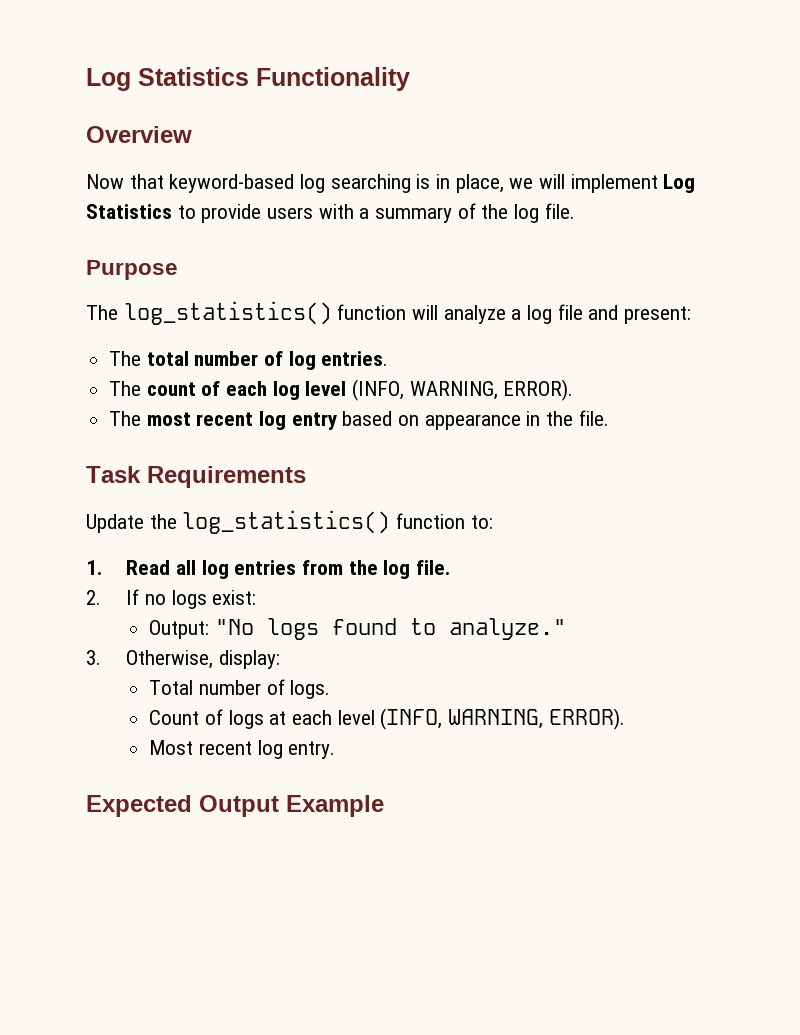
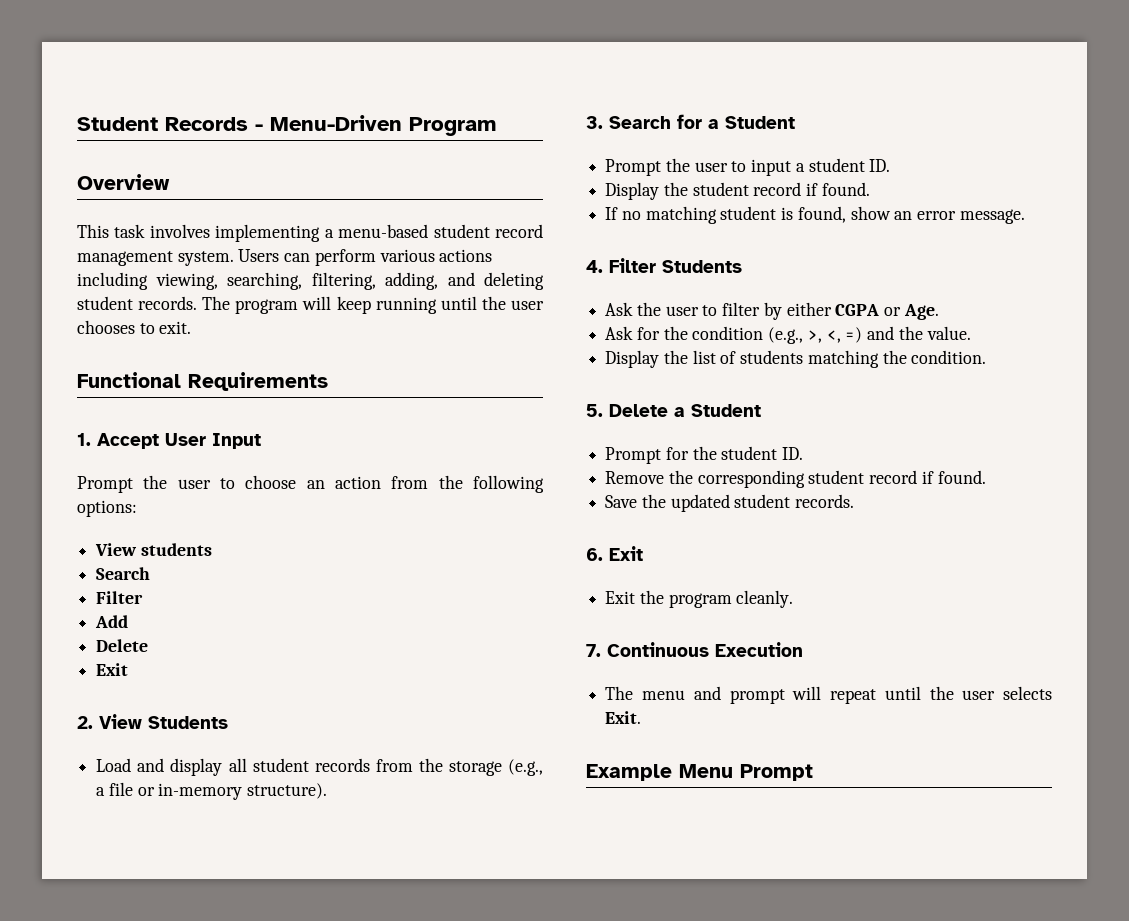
- Log Statistics Functionality
+ Student Records - Menu-Driven Program
  Overview
- Now that keyword-based log searching is in place, we will implement Log Statistics to provide users with a summary of the log file.
- Purpose
- The log_statistics() function will analyze a log file and present:
- The total number of log entries.
- The count of each log level (INFO, WARNING, ERROR).
- The most recent log entry based on appearance in the file.
- Task Requirements
- Update the log_statistics() function to:
- 1. Read all log entries from the log file.
- 2. If no logs exist:
- Output: "No logs found to analyze."
- 3. Otherwise, display:
- Total number of logs.
- Count of logs at each level (INFO, WARNING, ERROR).
- Most recent log entry.
- Expected Output Example
+ This task involves implementing a menu-based student record management system. Users can perform various actions including viewing, searching, filtering, adding, and deleting student records. The program will keep running until the user chooses to exit.
+ Functional Requirements
+ 1. Accept User Input
+ Prompt the user to choose an action from the following options:
+ View students
+ Search
+ Filter
+ Add
+ Delete
+ Exit
+ 2. View Students
+ Load and display all student records from the storage (e.g., a file or in-memory structure).
+ 3. Search for a Student
+ Prompt the user to input a student ID.
+ Display the student record if found.
+ If no matching student is found, show an error message.
+ 4. Filter Students
+ Ask the user to filter by either CGPA or Age.
+ Ask for the condition (e.g., >, <, =) and the value.
+ Display the list of students matching the condition.
+ 5. Delete a Student
+ Prompt for the student ID.
+ Remove the corresponding student record if found.
+ Save the updated student records.
+ 6. Exit
+ Exit the program cleanly.
+ 7. Continuous Execution
+ The menu and prompt will repeat until the user selects Exit.
+ Example Menu Prompt

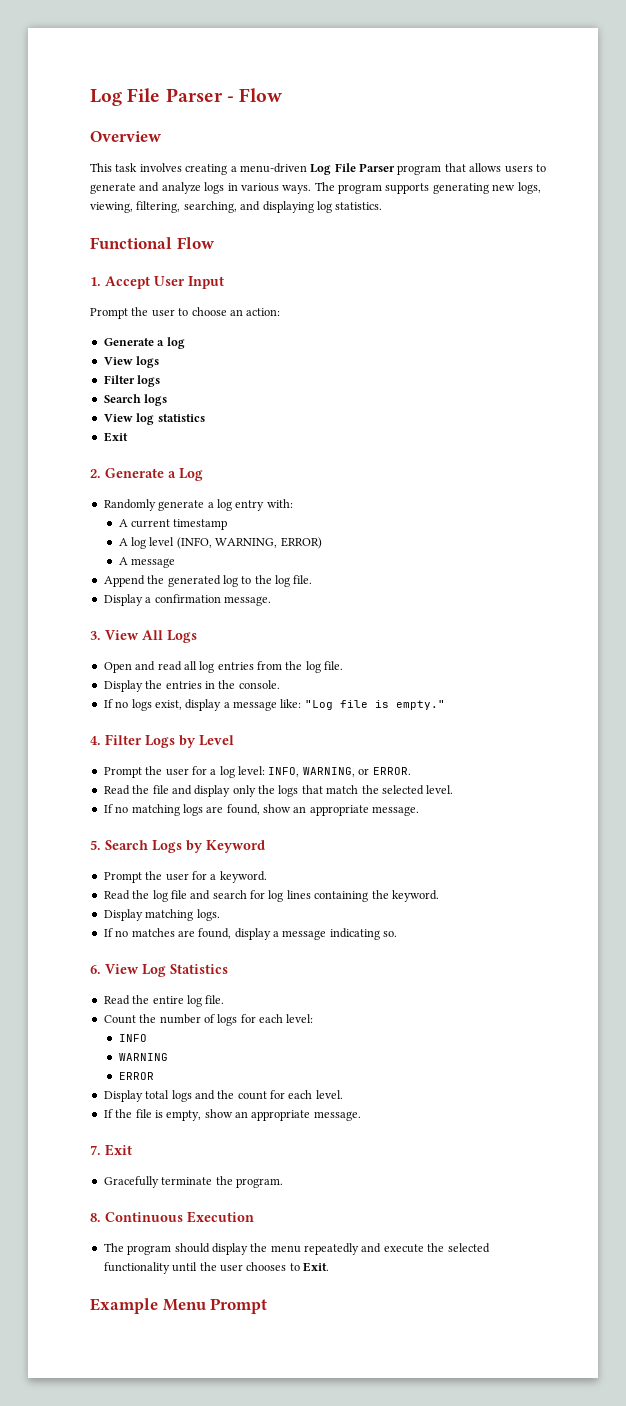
- Student Records - Menu-Driven Program
+ Log File Parser - Flow
- This task involves implementing a menu-based student record management system. Users can perform various actions including viewing, searching, filtering, adding, and deleting student records. The program will keep running until the user chooses to exit.
+ This task involves creating a menu-driven Log File Parser program that allows users to generate and analyze logs in various ways. The program supports generating new logs, viewing, filtering, searching, and displaying log statistics.
- Functional Requirements
+ Functional Flow
- Prompt the user to choose an action from the following options:
- View students
- Search
- Filter
- Add
- Delete
+ Prompt the user to choose an action:
+ Generate a log
+ View logs
+ Filter logs
+ Search logs
+ View log statistics
  Exit
- 2. View Students
- Load and display all student records from the storage (e.g., a file or in-memory structure).
- 3. Search for a Student
- Prompt the user to input a student ID.
- Display the student record if found.
+ 2. Generate a Log
+ Randomly generate a log entry with:
+ A current timestamp
+ A log level (INFO, WARNING, ERROR)
+ A message
+ Append the generated log to the log file.
+ Display a confirmation message.
+ 3. View All Logs
+ Open and read all log entries from the log file.
+ Display the entries in the console.
+ If no logs exist, display a message like: "Log file is empty."
+ 4. Filter Logs by Level
+ Prompt the user for a log level: INFO, WARNING, or ERROR.
+ Read the file and display only the logs that match the selected level.
- If no matching student is found, show an error message.
- 4. Filter Students
- Ask the user to filter by either CGPA or Age.
- Ask for the condition (e.g., >, <, =) and the value.
- Display the list of students matching the condition.
- 5. Delete a Student
- Prompt for the student ID.
- Remove the corresponding student record if found.
- Save the updated student records.
- 6. Exit
- Exit the program cleanly.
- 7. Continuous Execution
- The menu and prompt will repeat until the user selects Exit.
+ If no matching logs are found, show an appropriate message.
+ 5. Search Logs by Keyword
+ Prompt the user for a keyword.
+ Read the log file and search for log lines containing the keyword.
+ Display matching logs.
+ If no matches are found, display a message indicating so.
+ 6. View Log Statistics
+ Read the entire log file.
+ Count the number of logs for each level:
+ INFO
+ WARNING
+ ERROR
+ Display total logs and the count for each level.
+ If the file is empty, show an appropriate message.
+ 7. Exit
+ Gracefully terminate the program.
+ 8. Continuous Execution
+ The program should display the menu repeatedly and execute the selected functionality until the user chooses to Exit.

